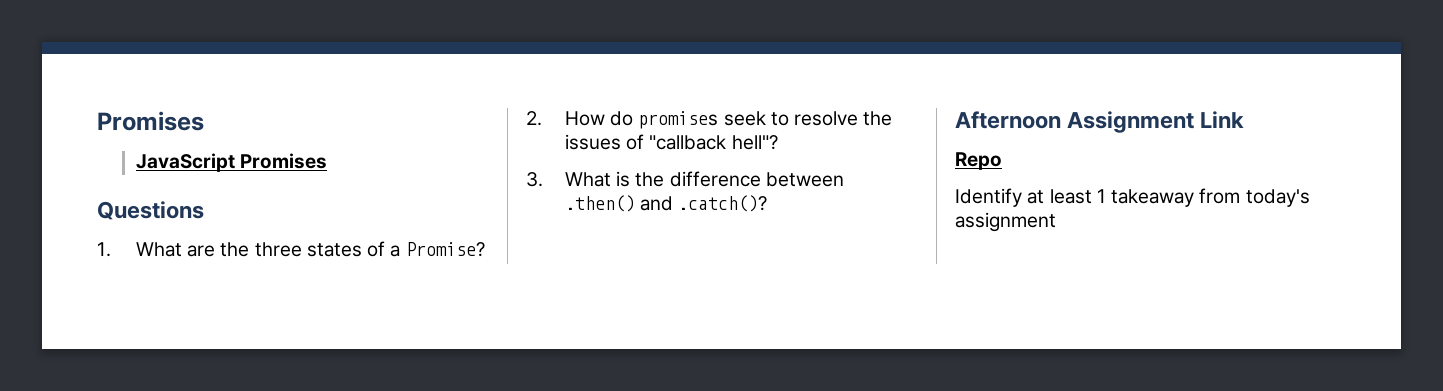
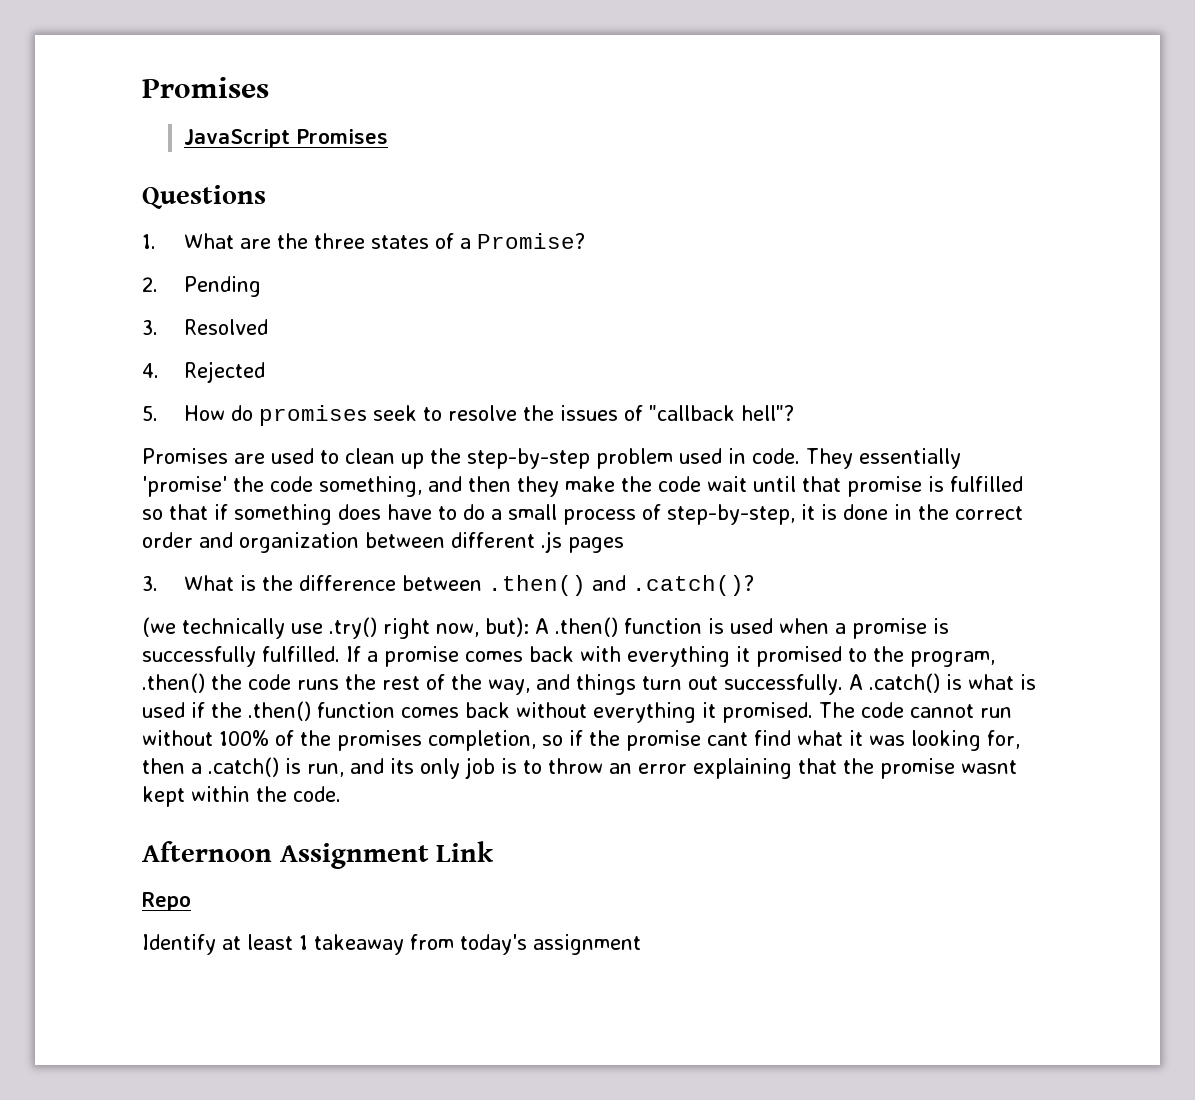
- 2. How do promises seek to resolve the issues of "callback hell"?
+ 2. Pending
+ 3. Resolved
+ 4. Rejected
+ 5. How do promises seek to resolve the issues of "callback hell"?
+ Promises are used to clean up the step-by-step problem used in code. They essentially 'promise' the code something, and then they make the code wait until that promise is fulfilled so that if something does have to do a small process of step-by-step, it is done in the correct order and organization between different .js pages
+ (we technically use .try() right now, but): A .then() function is used when a promise is successfully fulfilled. If a promise comes back with everything it promised to the program, .then() the code runs the rest of the way, and things turn out successfully. A .catch() is what is used if the .then() function comes back without everything it promised. The code cannot run without 100% of the promises completion, so if the promise cant find what it was looking for, then a .catch() is run, and its only job is to throw an error explaining that the promise wasnt kept within the code.

